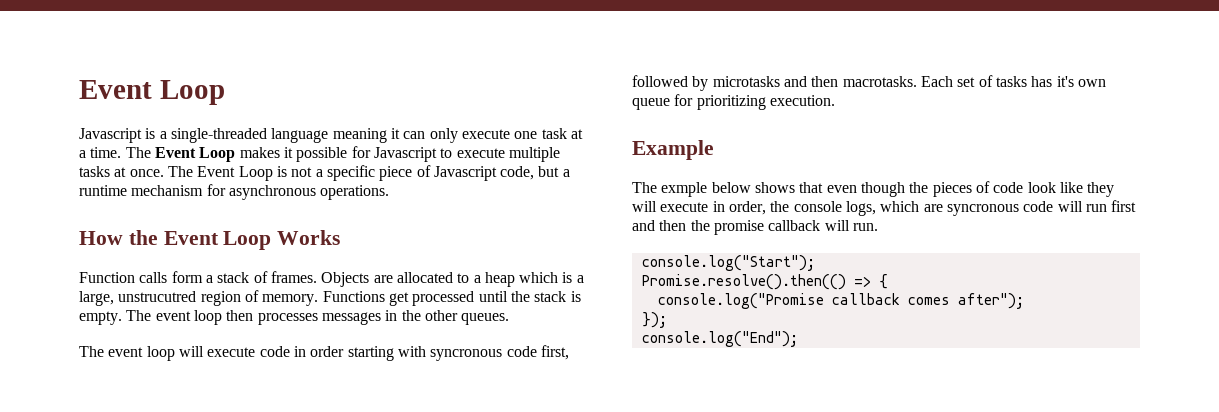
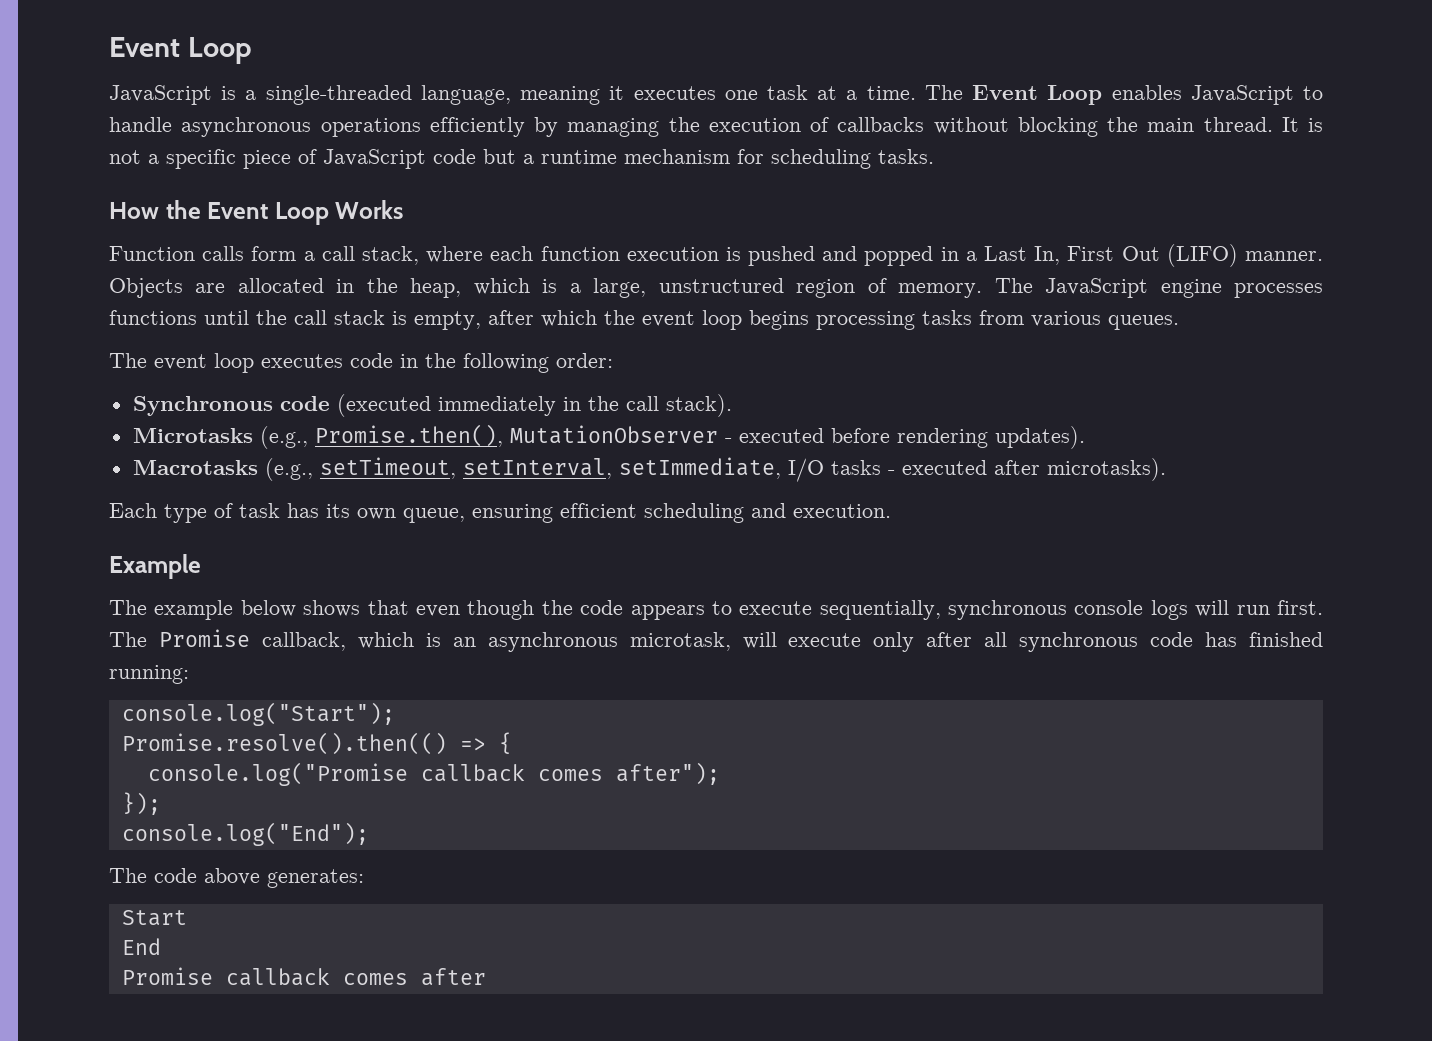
- Javascript is a single-threaded language meaning it can only execute one task at a time.
+ JavaScript is a single-threaded language, meaning it executes one task at a time.
- The Event Loop makes it possible for Javascript to execute multiple tasks at once. The Event Loop is not a specific piece of Javascript code, but a runtime mechanism for asynchronous operations.
+ The Event Loop enables JavaScript to handle asynchronous operations efficiently by managing the execution of callbacks without blocking the main thread. It is not a specific piece of JavaScript code but a runtime mechanism for scheduling tasks.
- Function calls form a stack of frames. Objects are allocated to a heap which is a large, unstrucutred region of memory.
+ Function calls form a call stack, where each function execution is pushed and popped in a Last In, First Out (LIFO) manner. Objects are allocated in the heap, which is a large, unstructured region of memory.
- Functions get processed until the stack is empty. The event loop then processes messages in the other queues.
- The event loop will execute code in order starting with syncronous code first, followed by microtasks and then macrotasks. Each set of tasks has it's own queue for prioritizing execution.
+ The JavaScript engine processes functions until the call stack is empty, after which the event loop begins processing tasks from various queues.
+ The event loop executes code in the following order:
+ Synchronous code (executed immediately in the call stack).
+ Microtasks (e.g., Promise.then(), MutationObserver - executed before rendering updates).
+ Macrotasks (e.g., setTimeout, setInterval, setImmediate, I/O tasks - executed after microtasks).
+ Each type of task has its own queue, ensuring efficient scheduling and execution.
- The exmple below shows that even though the pieces of code look like they will execute in order, the console logs, which are syncronous code will run first and then the promise callback will run.
+ The example below shows that even though the code appears to execute sequentially, synchronous console logs will run first. The Promise callback, which is an asynchronous microtask, will execute only after all synchronous code has finished running:
+ The code above generates:
+ Start
+ End
+ Promise callback comes after

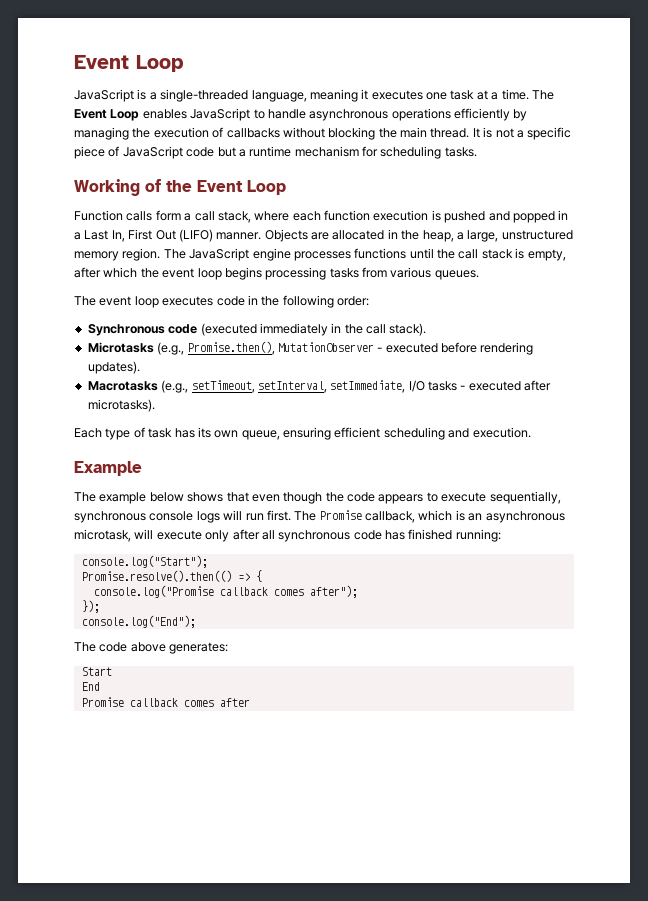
- How the Event Loop Works
+ Working of the Event Loop
- Objects are allocated in the heap, which is a large, unstructured region of memory.
+ Objects are allocated in the heap, a large, unstructured memory region.

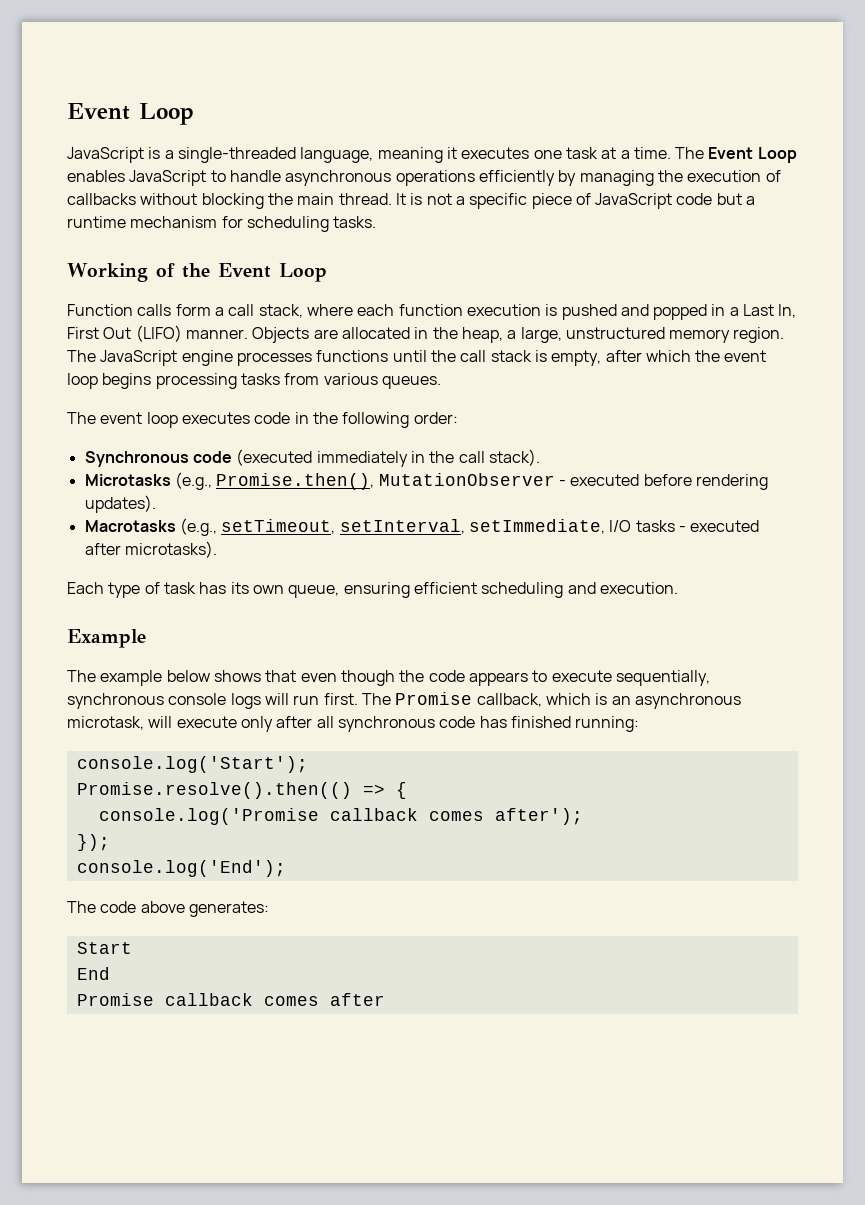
- console.log("Start");
+ console.log('Start');
- console.log("Promise callback comes after");
+ console.log('Promise callback comes after');
- console.log("End");
+ console.log('End');

